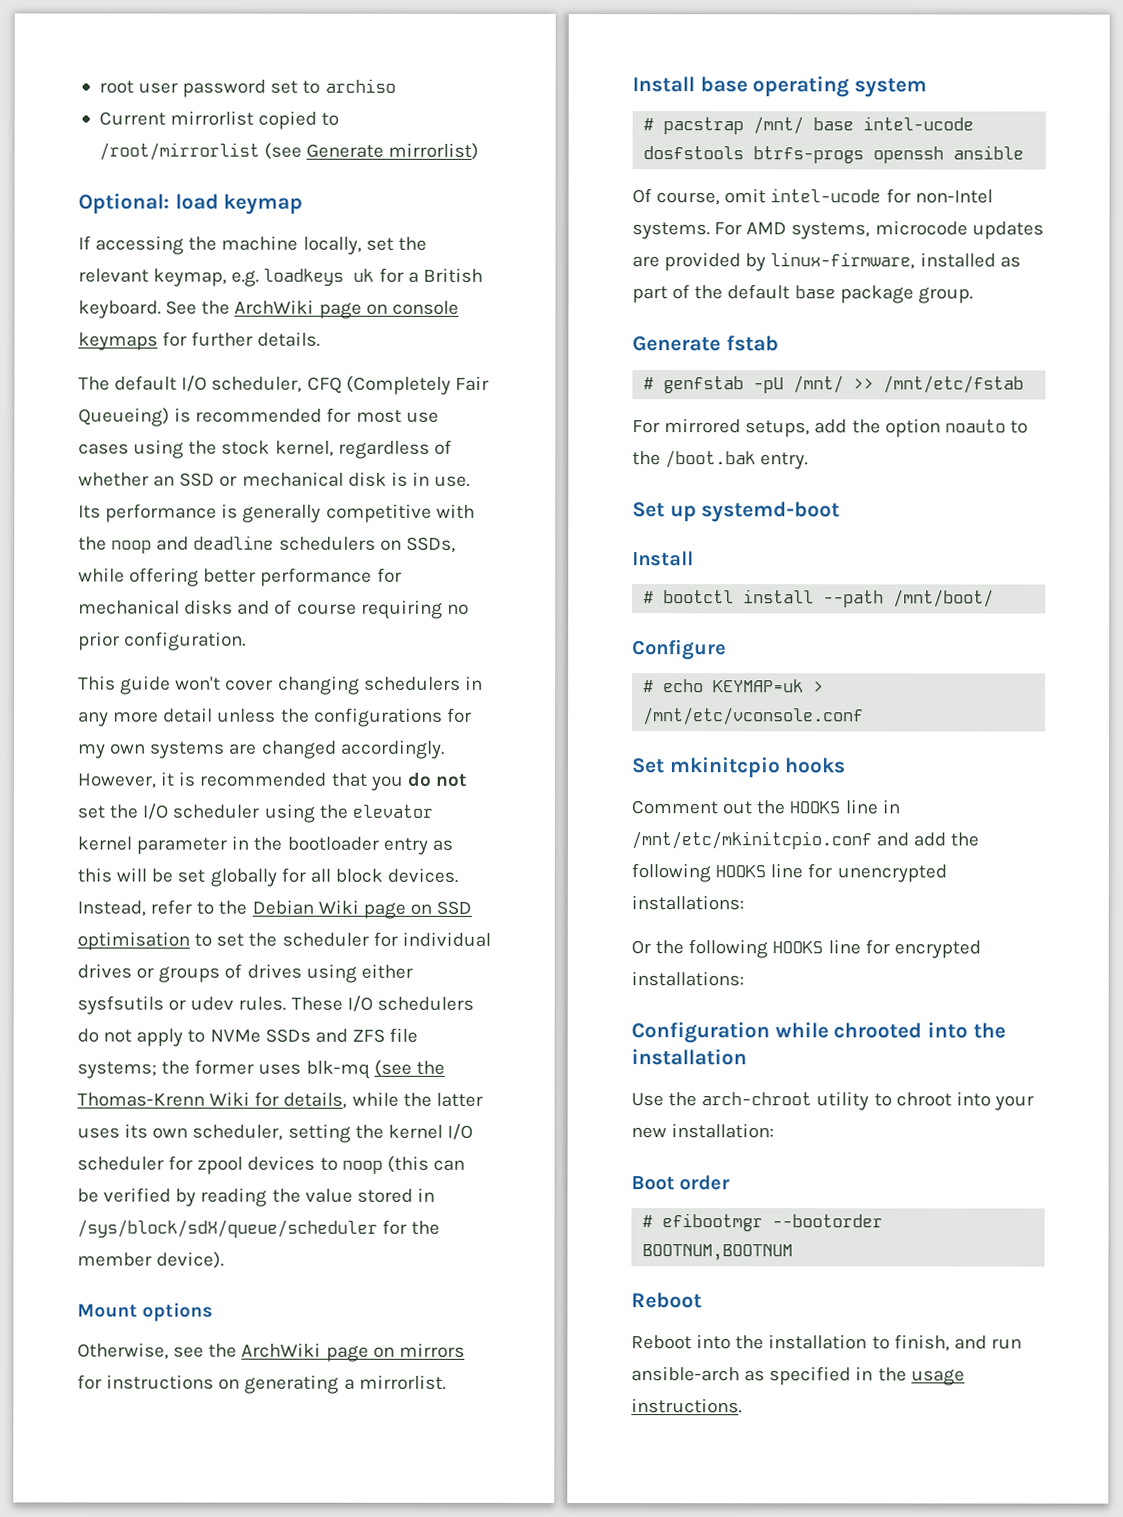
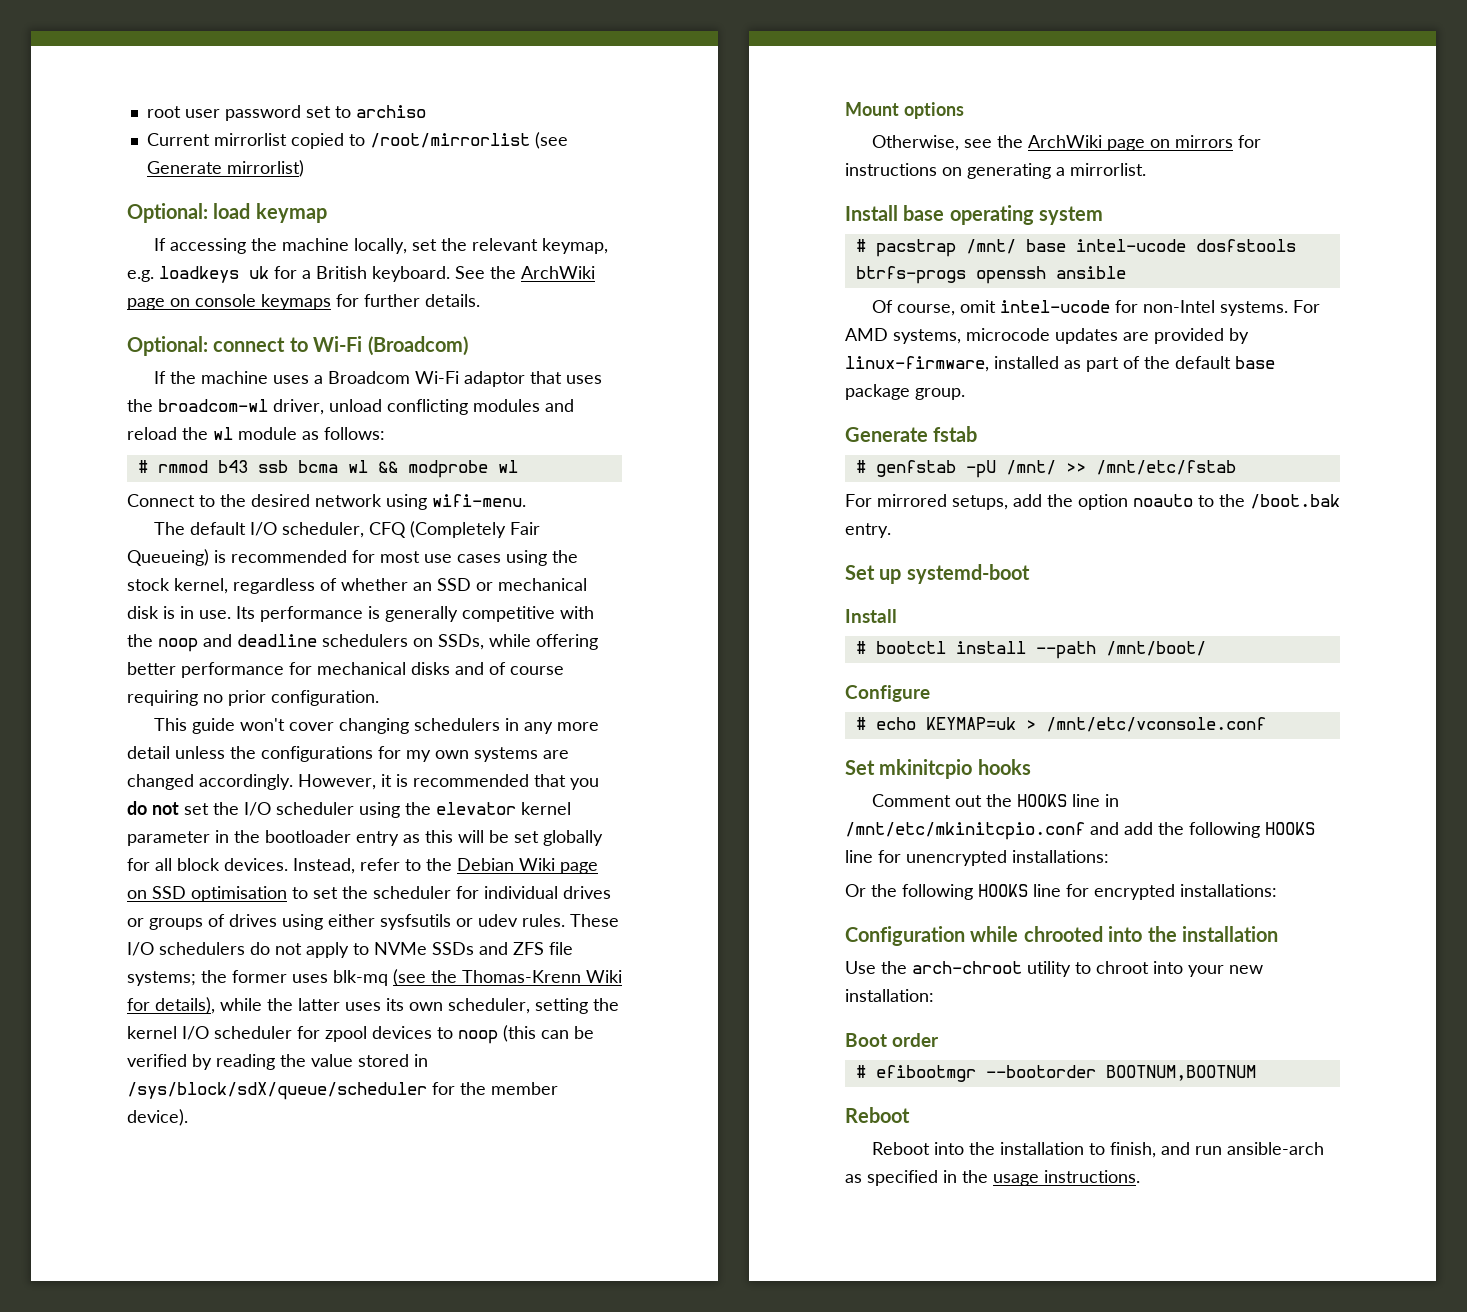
+ Optional: connect to Wi-Fi (Broadcom)
+ If the machine uses a Broadcom Wi-Fi adaptor that uses the broadcom-wl driver, unload conflicting modules and reload the wl module as follows:
+ # rmmod b43 ssb bcma wl && modprobe wl
+ Connect to the desired network using wifi-menu.
- These I/O schedulers do not apply to NVMe SSDs and ZFS file systems; the former uses blk-mq (see the Thomas-Krenn Wiki for details, while the latter uses its own scheduler, setting the kernel I/O scheduler for zpool devices to noop (this can be verified by reading the value stored in /sys/block/sdX/queue/scheduler for the member device).
+ These I/O schedulers do not apply to NVMe SSDs and ZFS file systems; the former uses blk-mq (see the Thomas-Krenn Wiki for details), while the latter uses its own scheduler, setting the kernel I/O scheduler for zpool devices to noop (this can be verified by reading the value stored in /sys/block/sdX/queue/scheduler for the member device).

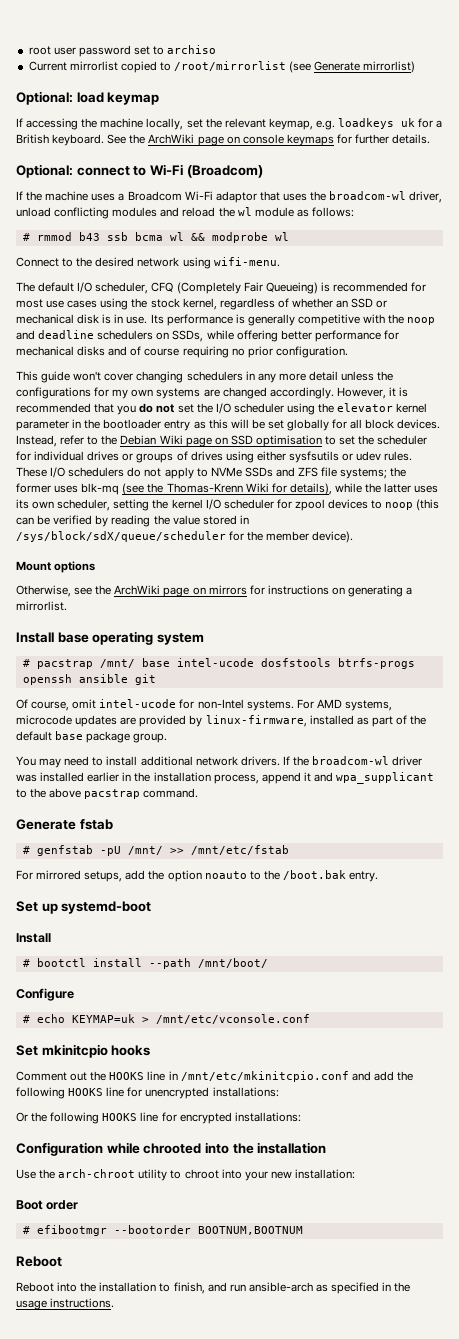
- # pacstrap /mnt/ base intel-ucode dosfstools btrfs-progs openssh ansible
+ # pacstrap /mnt/ base intel-ucode dosfstools btrfs-progs openssh ansible git
+ You may need to install additional network drivers. If the broadcom-wl driver was installed earlier in the installation process, append it and wpa_supplicant to the above pacstrap command.

